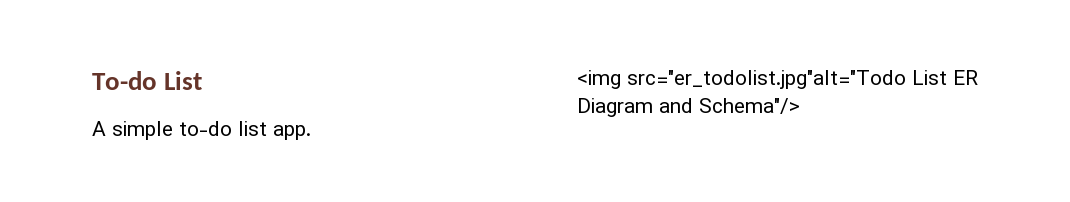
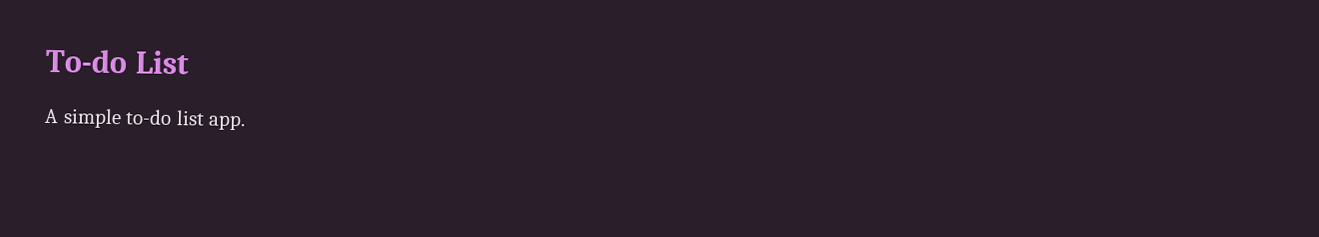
- <img src="er_todolist.jpg"alt="Todo List ER Diagram and Schema"/>

